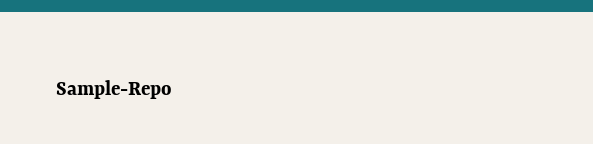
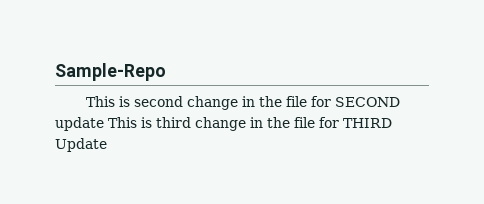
+ This is second change in the file for SECOND update This is third change in the file for THIRD Update

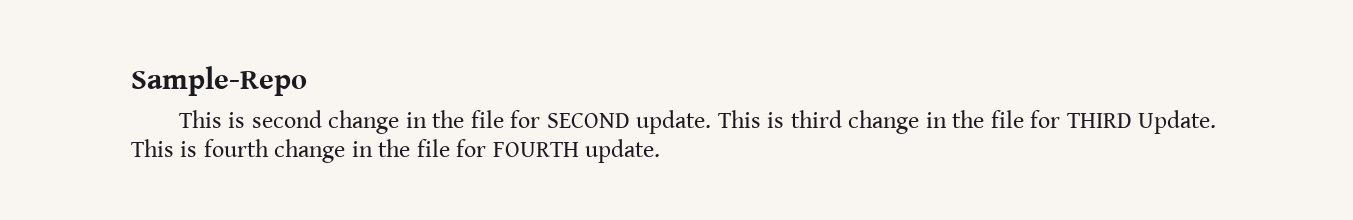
- This is second change in the file for SECOND update This is third change in the file for THIRD Update
+ This is second change in the file for SECOND update. This is third change in the file for THIRD Update. This is fourth change in the file for FOURTH update.

